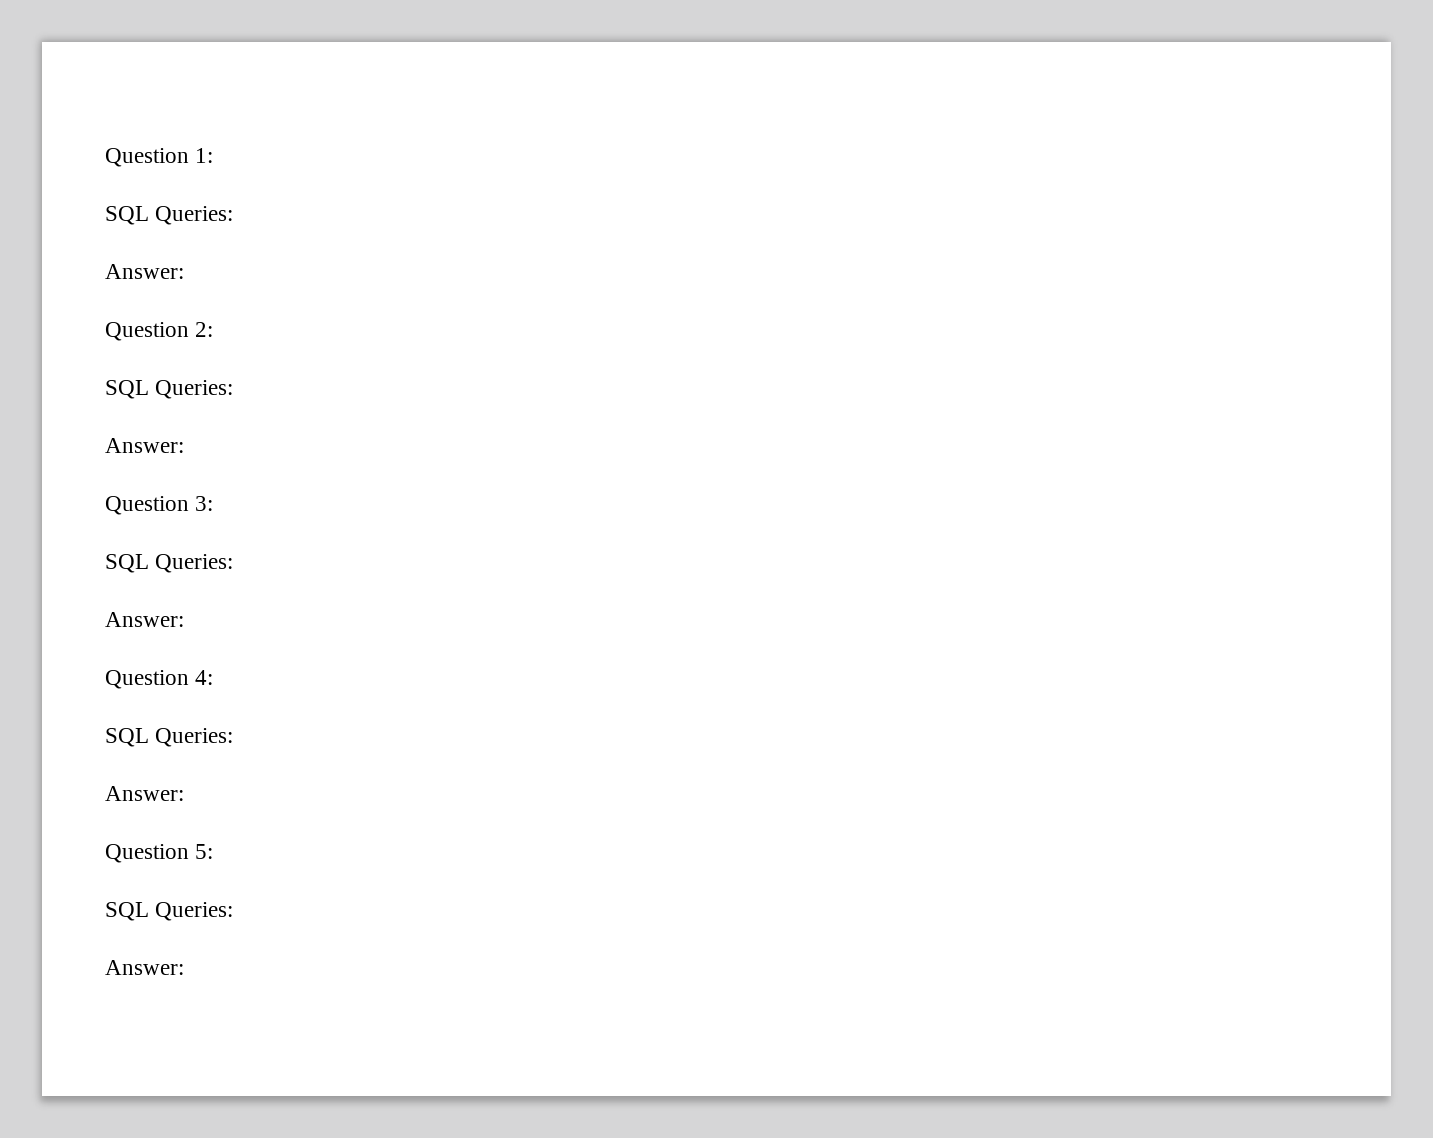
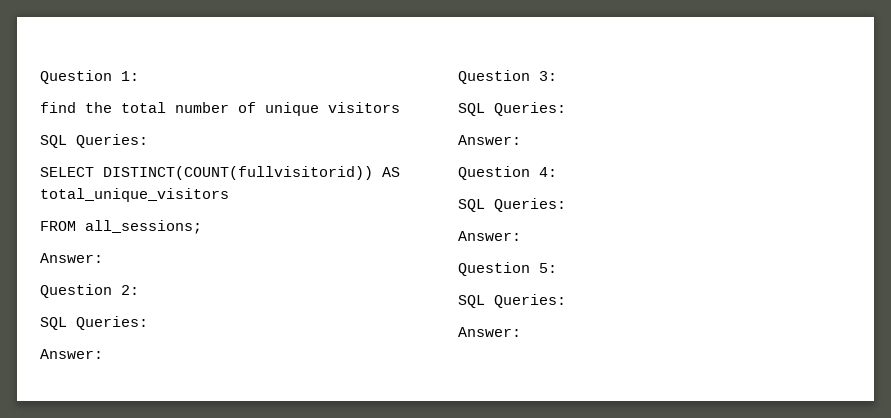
  Question 1:
+ find the total number of unique visitors
  SQL Queries:
+ SELECT DISTINCT(COUNT(fullvisitorid)) AS total_unique_visitors
+ FROM all_sessions;

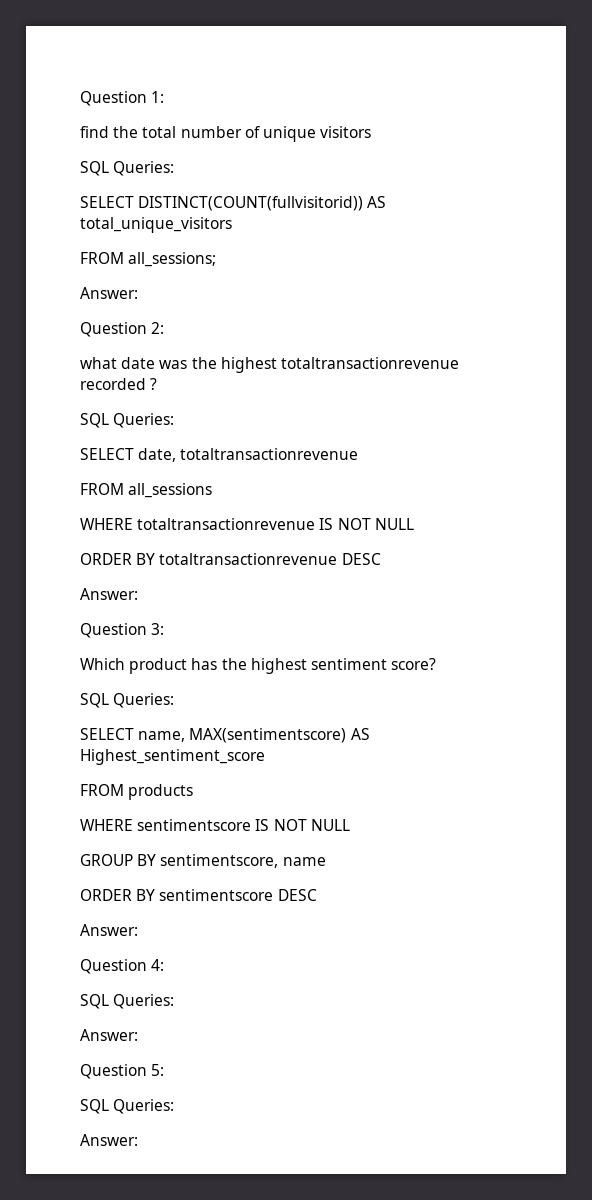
  Question 2:
+ what date was the highest totaltransactionrevenue recorded ?
  SQL Queries:
+ SELECT date, totaltransactionrevenue
+ FROM all_sessions
+ WHERE totaltransactionrevenue IS NOT NULL
+ ORDER BY totaltransactionrevenue DESC
  Answer:
  Question 3:
+ Which product has the highest sentiment score?
  SQL Queries:
+ SELECT name, MAX(sentimentscore) AS Highest_sentiment_score
+ FROM products
+ WHERE sentimentscore IS NOT NULL
+ GROUP BY sentimentscore, name
+ ORDER BY sentimentscore DESC

